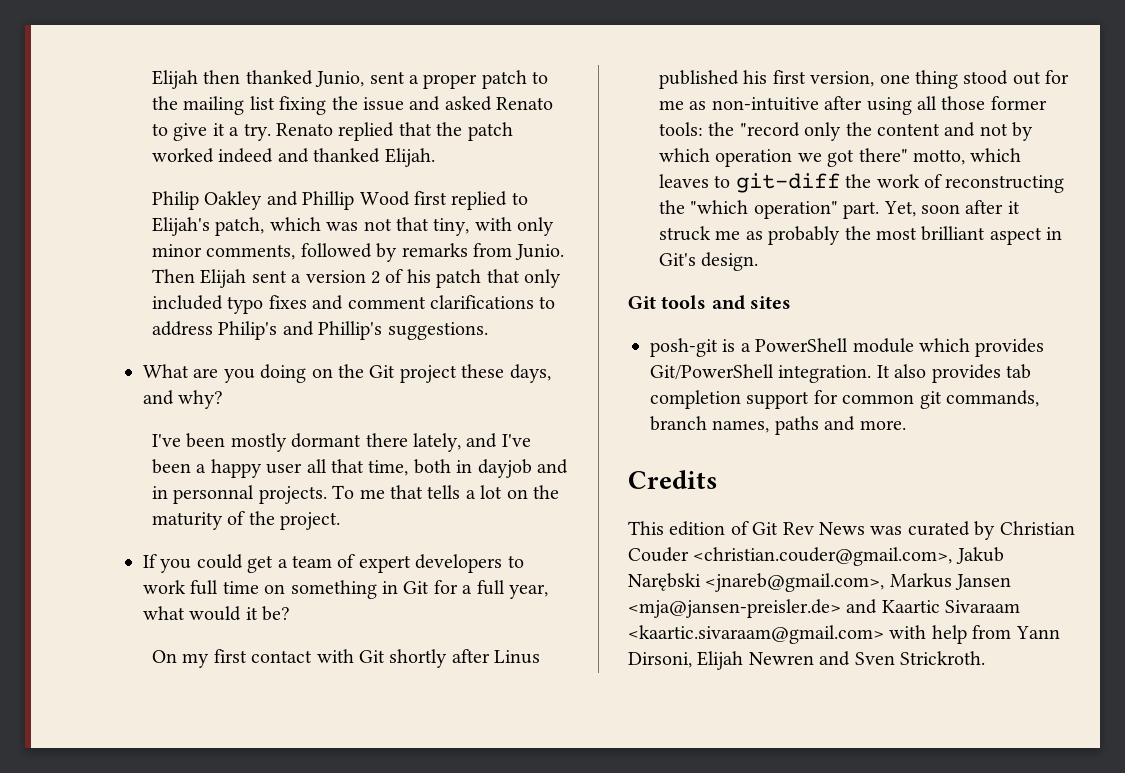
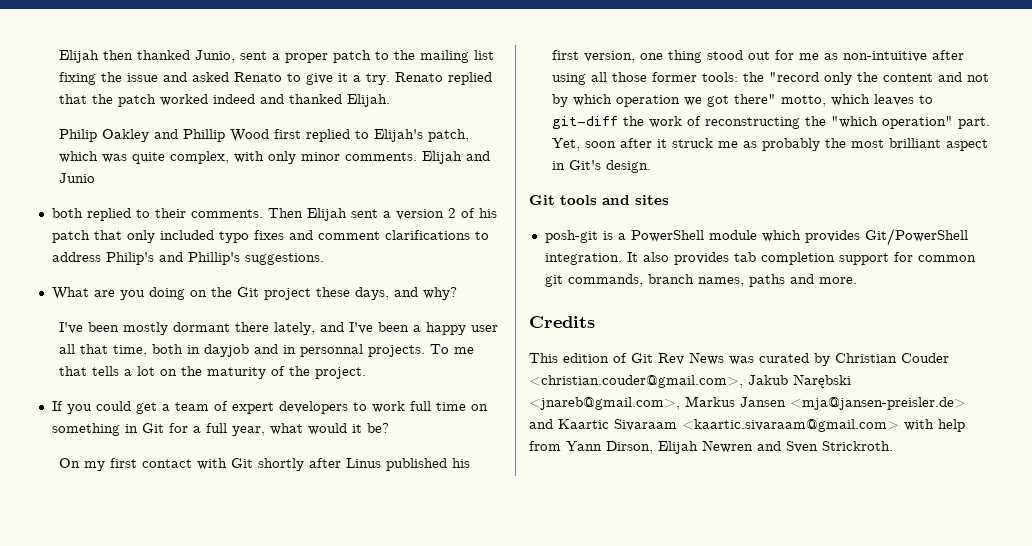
- Philip Oakley and Phillip Wood first replied to Elijah's patch, which was not that tiny, with only minor comments, followed by remarks from Junio.
+ Philip Oakley and Phillip Wood first replied to Elijah's patch, which was quite complex, with only minor comments. Elijah and Junio
+ both replied to their comments.
- This edition of Git Rev News was curated by Christian Couder <christian.couder@gmail.com>, Jakub Narębski <jnareb@gmail.com>, Markus Jansen <mja@jansen-preisler.de> and Kaartic Sivaraam <kaartic.sivaraam@gmail.com> with help from Yann Dirsoni, Elijah Newren and Sven Strickroth.
+ This edition of Git Rev News was curated by Christian Couder <christian.couder@gmail.com>, Jakub Narębski <jnareb@gmail.com>, Markus Jansen <mja@jansen-preisler.de> and Kaartic Sivaraam <kaartic.sivaraam@gmail.com> with help from Yann Dirson, Elijah Newren and Sven Strickroth.

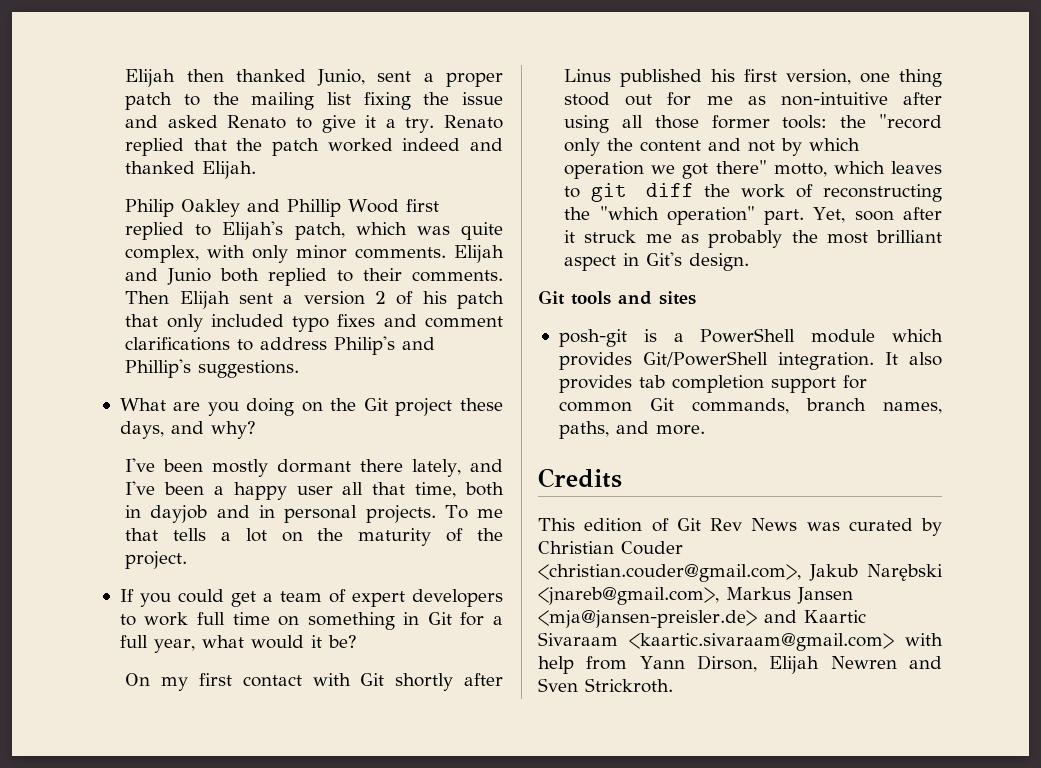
- Elijah and Junio
- both replied to their comments.
+ Elijah and Junio both replied to their comments.
- I've been mostly dormant there lately, and I've been a happy user all that time, both in dayjob and in personnal projects.
+ I've been mostly dormant there lately, and I've been a happy user all that time, both in dayjob and in personal projects.
- On my first contact with Git shortly after Linus published his first version, one thing stood out for me as non-intuitive after using all those former tools: the "record only the content and not by which operation we got there" motto, which leaves to git-diff the work of reconstructing the "which operation" part.
+ On my first contact with Git shortly after Linus published his first version, one thing stood out for me as non-intuitive after using all those former tools: the "record only the content and not by which operation we got there" motto, which leaves to git diff the work of reconstructing the "which operation" part.
- It also provides tab completion support for common git commands, branch names, paths and more.
+ It also provides tab completion support for common Git commands, branch names, paths, and more.

